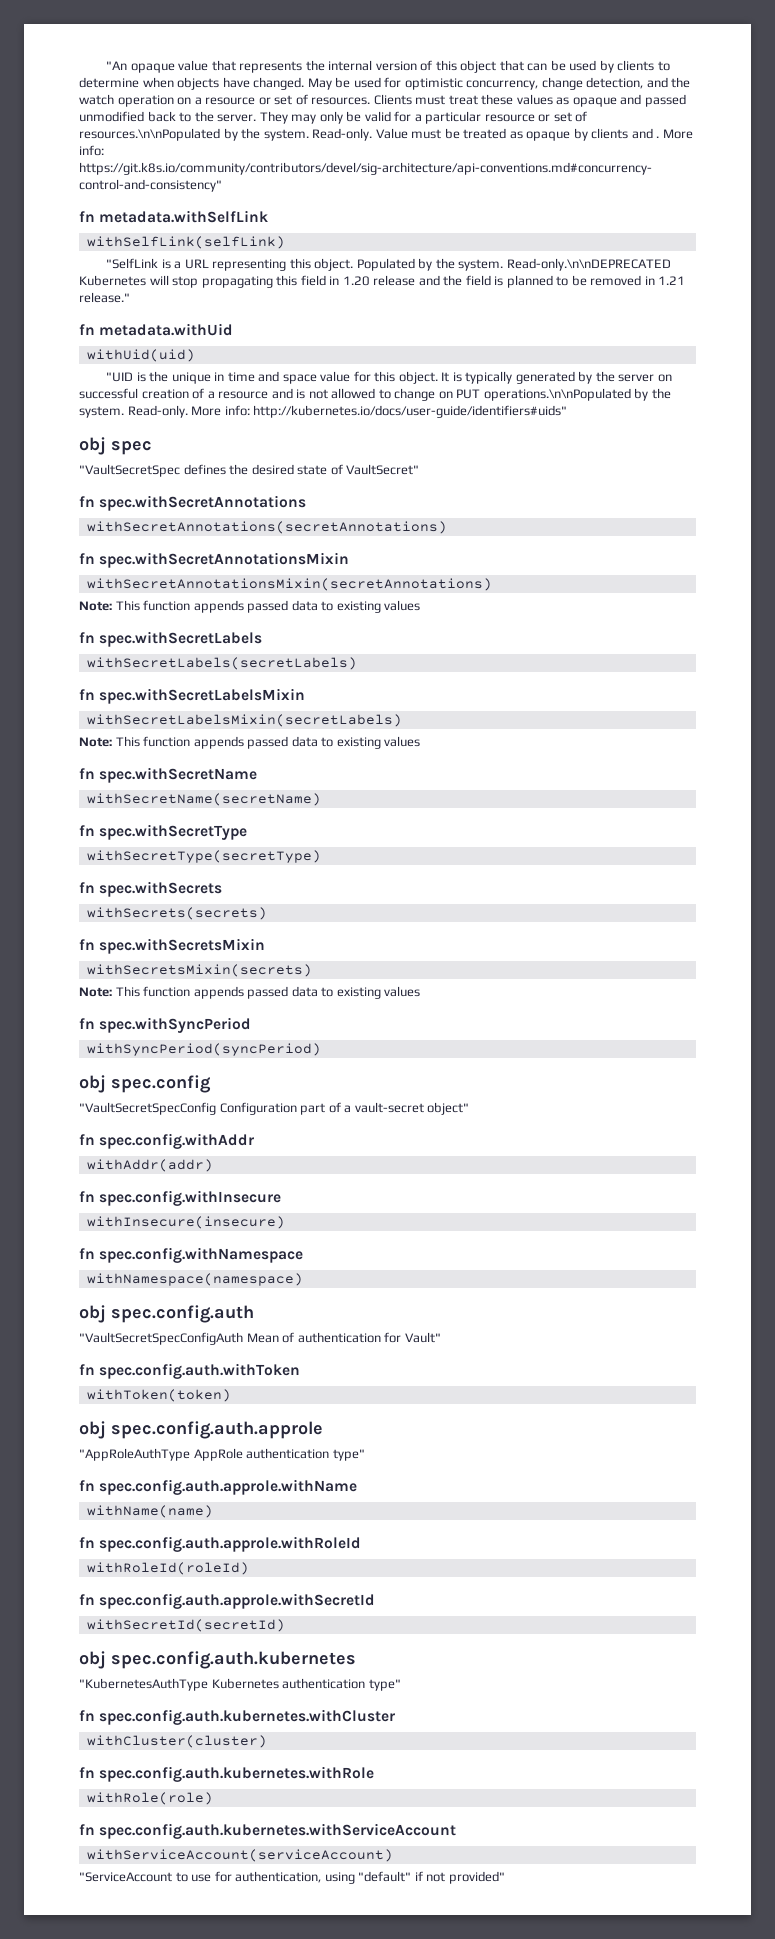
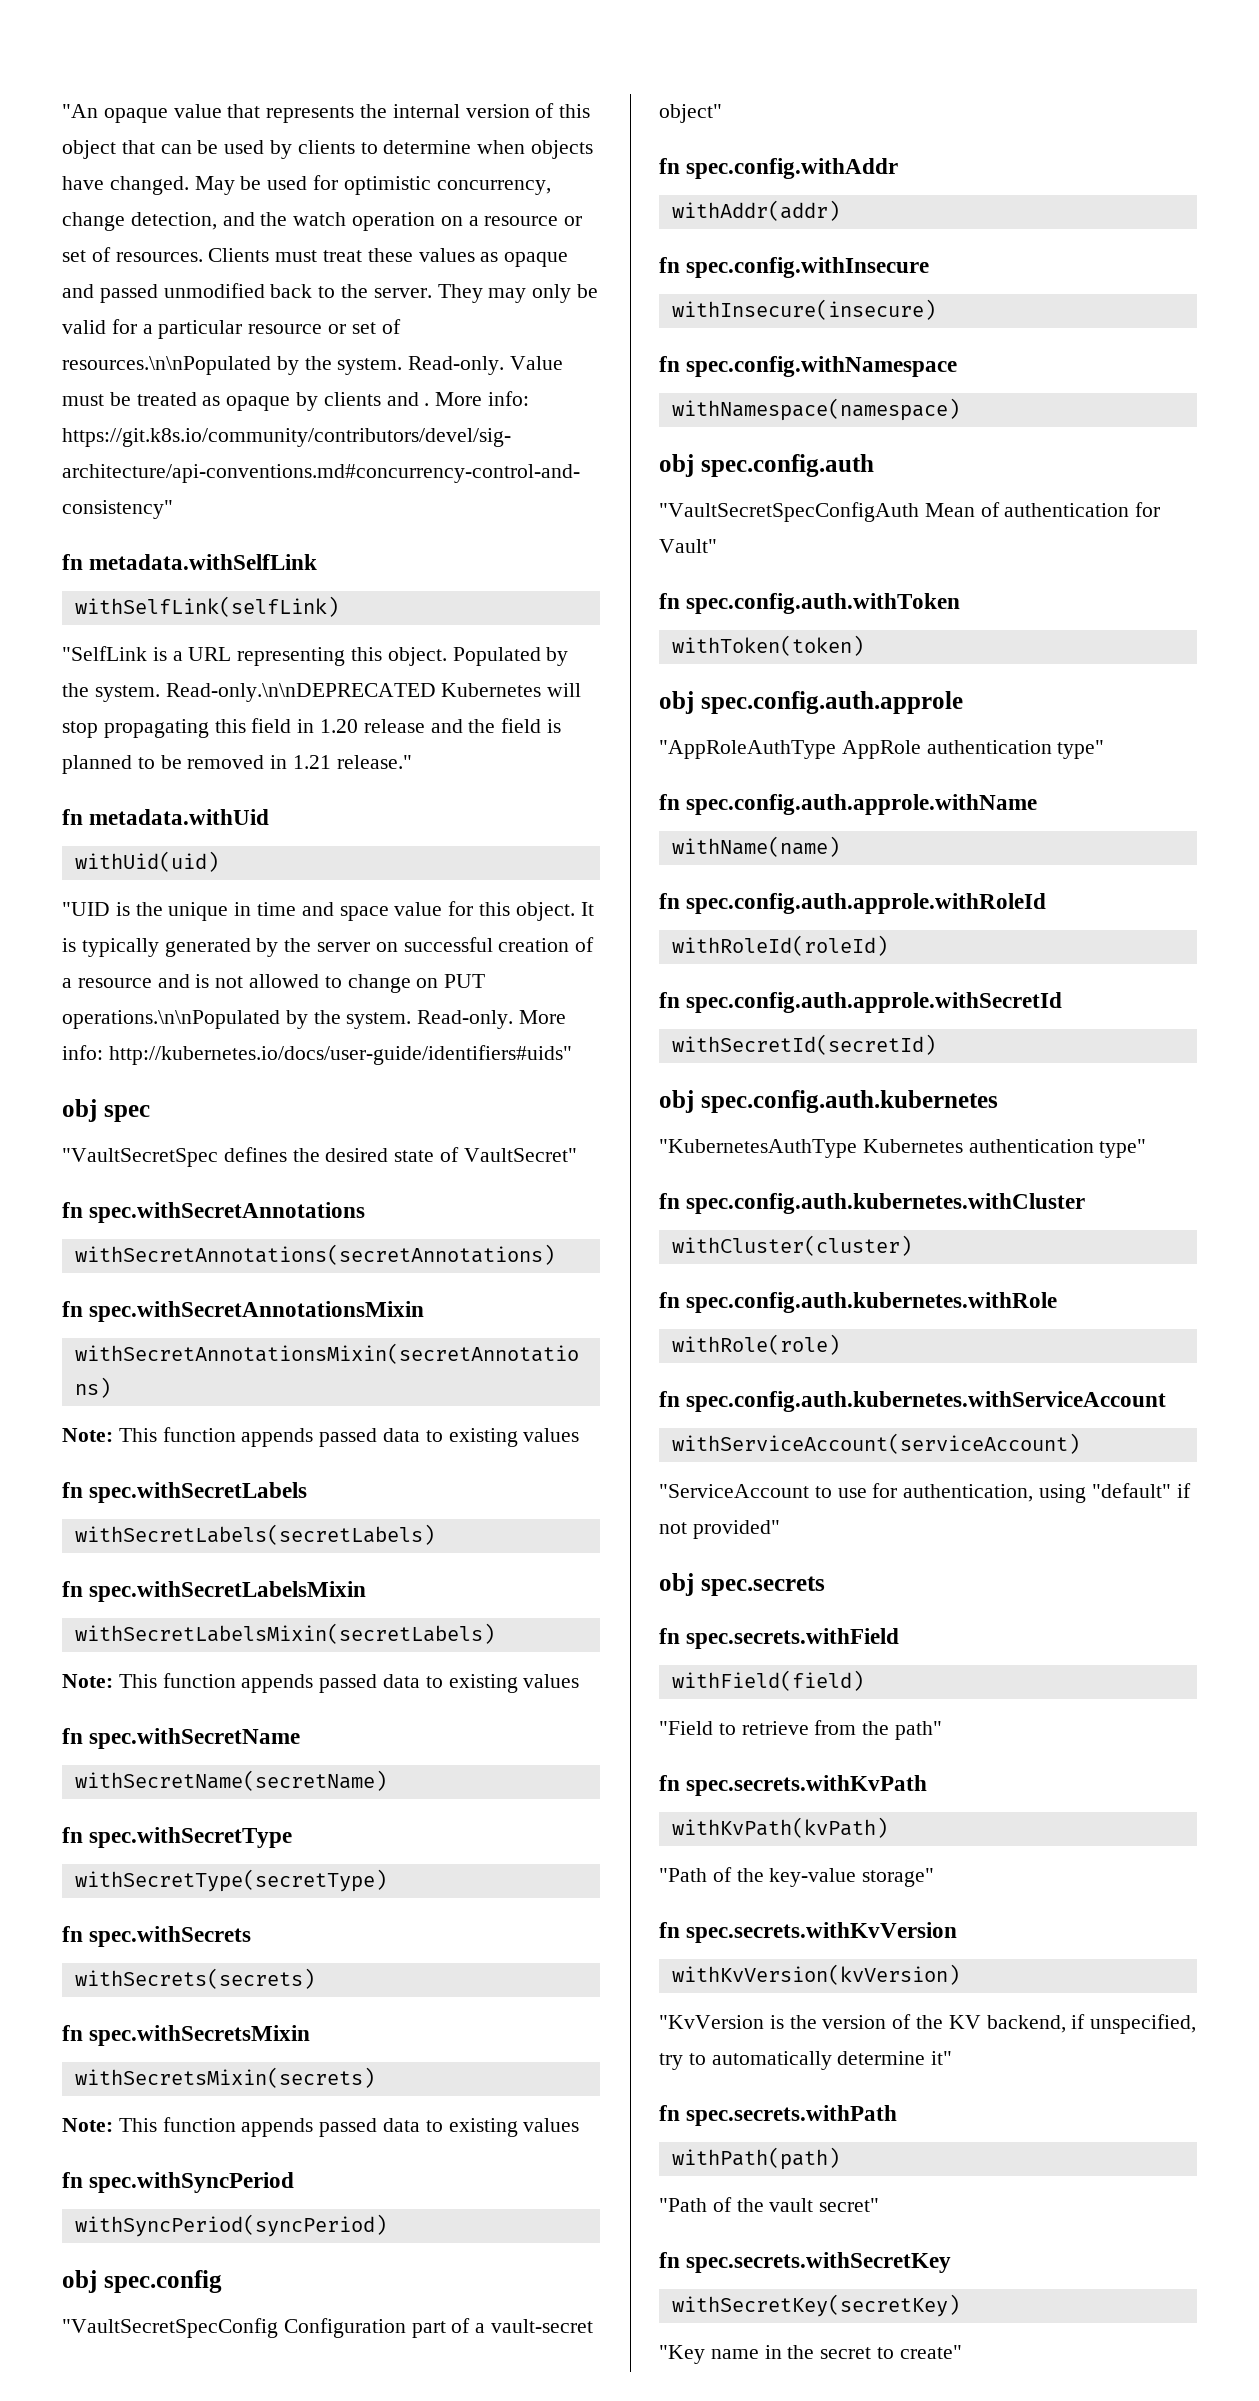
+ obj spec.secrets
+ fn spec.secrets.withField
+ withField(field)
+ "Field to retrieve from the path"
+ fn spec.secrets.withKvPath
+ withKvPath(kvPath)
+ "Path of the key-value storage"
+ fn spec.secrets.withKvVersion
+ withKvVersion(kvVersion)
+ "KvVersion is the version of the KV backend, if unspecified, try to automatically determine it"
+ fn spec.secrets.withPath
+ withPath(path)
+ "Path of the vault secret"
+ fn spec.secrets.withSecretKey
+ withSecretKey(secretKey)
+ "Key name in the secret to create"

